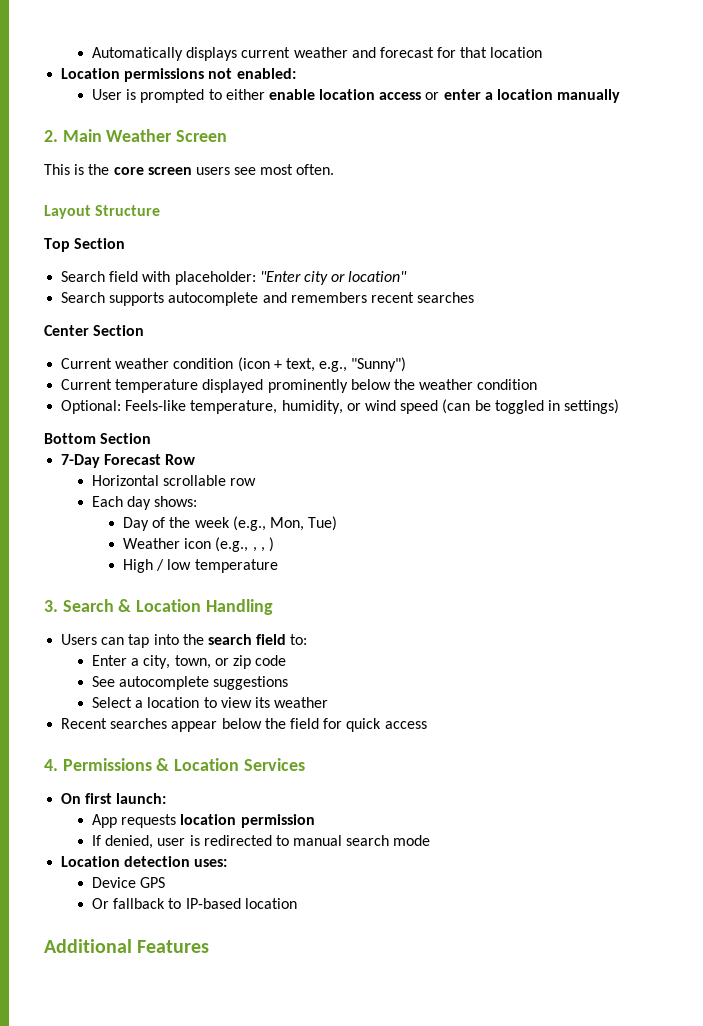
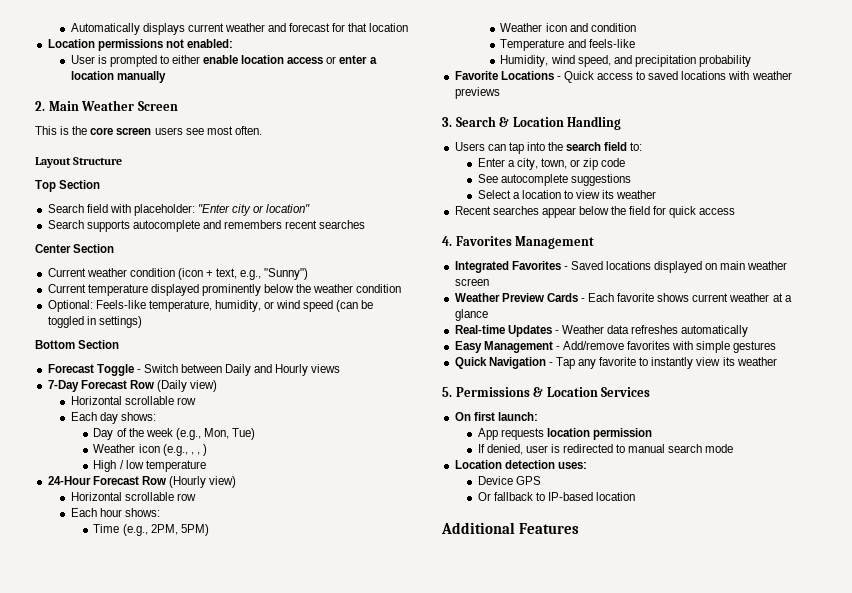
+ Forecast Toggle - Switch between Daily and Hourly views
- 7-Day Forecast Row
+ 7-Day Forecast Row (Daily view)
+ 24-Hour Forecast Row (Hourly view)
+ Horizontal scrollable row
+ Each hour shows:
+ Time (e.g., 2PM, 5PM)
+ Weather icon and condition
+ Temperature and feels-like
+ Humidity, wind speed, and precipitation probability
+ Favorite Locations - Quick access to saved locations with weather previews
- 4. Permissions & Location Services
+ 4. Favorites Management
+ Integrated Favorites - Saved locations displayed on main weather screen
+ Weather Preview Cards - Each favorite shows current weather at a glance
+ Real-time Updates - Weather data refreshes automatically
+ Easy Management - Add/remove favorites with simple gestures
+ Quick Navigation - Tap any favorite to instantly view its weather
+ 5. Permissions & Location Services

